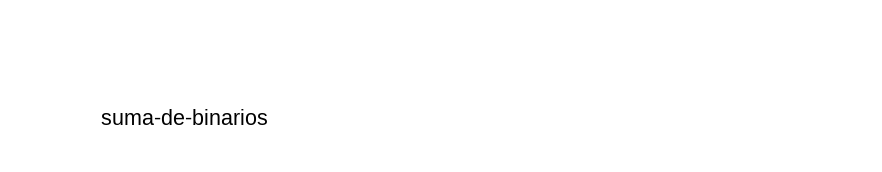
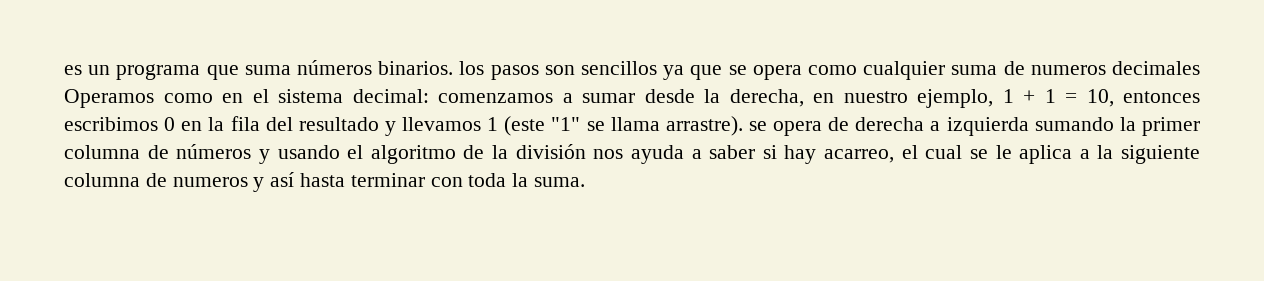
- suma-de-binarios
+ es un programa que suma números binarios. los pasos son sencillos ya que se opera como cualquier suma de numeros decimales Operamos como en el sistema decimal: comenzamos a sumar desde la derecha, en nuestro ejemplo, 1 + 1 = 10, entonces escribimos 0 en la fila del resultado y llevamos 1 (este "1" se llama arrastre). se opera de derecha a izquierda sumando la primer columna de números y usando el algoritmo de la división nos ayuda a saber si hay acarreo, el cual se le aplica a la siguiente columna de numeros y así hasta terminar con toda la suma.

